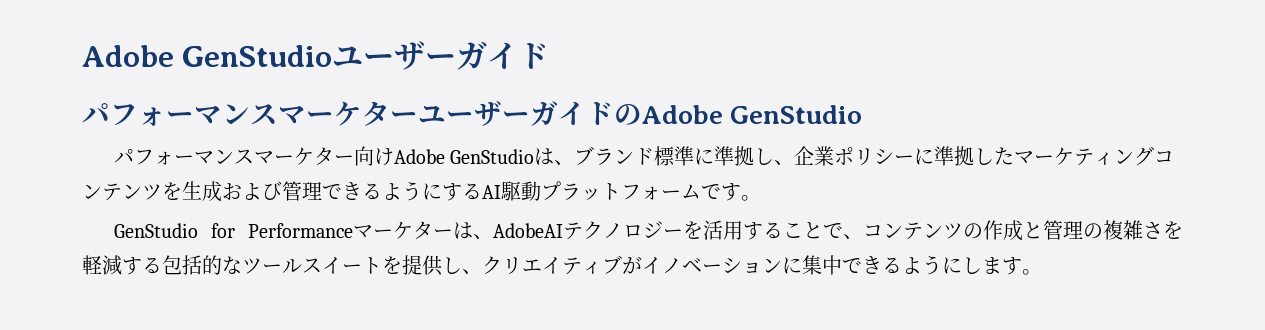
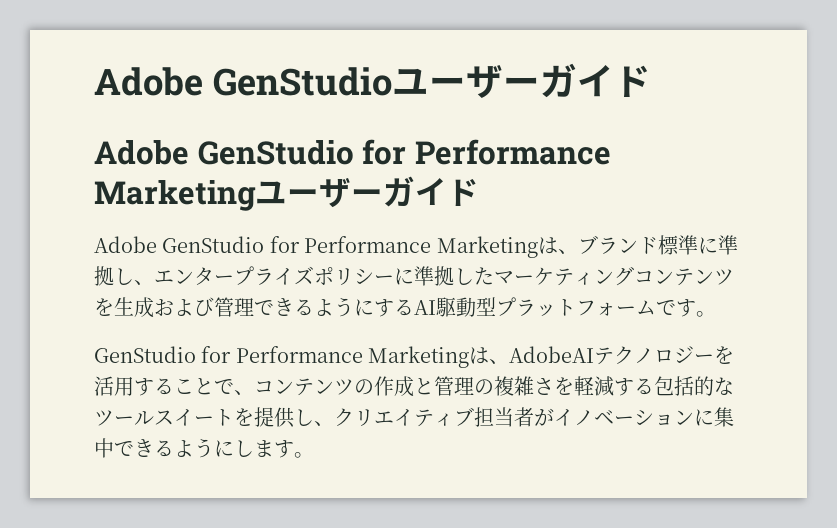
- パフォーマンスマーケターユーザーガイドのAdobe GenStudio
- パフォーマンスマーケター向けAdobe GenStudioは、ブランド標準に準拠し、企業ポリシーに準拠したマーケティングコンテンツを生成および管理できるようにするAI駆動プラットフォームです。
+ Adobe GenStudio for Performance Marketingユーザーガイド
+ Adobe GenStudio for Performance Marketingは、ブランド標準に準拠し、エンタープライズポリシーに準拠したマーケティングコンテンツを生成および管理できるようにするAI駆動型プラットフォームです。
- GenStudio for Performanceマーケターは、AdobeAIテクノロジーを活用することで、コンテンツの作成と管理の複雑さを軽減する包括的なツールスイートを提供し、クリエイティブがイノベーションに集中できるようにします。
+ GenStudio for Performance Marketingは、AdobeAIテクノロジーを活用することで、コンテンツの作成と管理の複雑さを軽減する包括的なツールスイートを提供し、クリエイティブ担当者がイノベーションに集中できるようにします。

